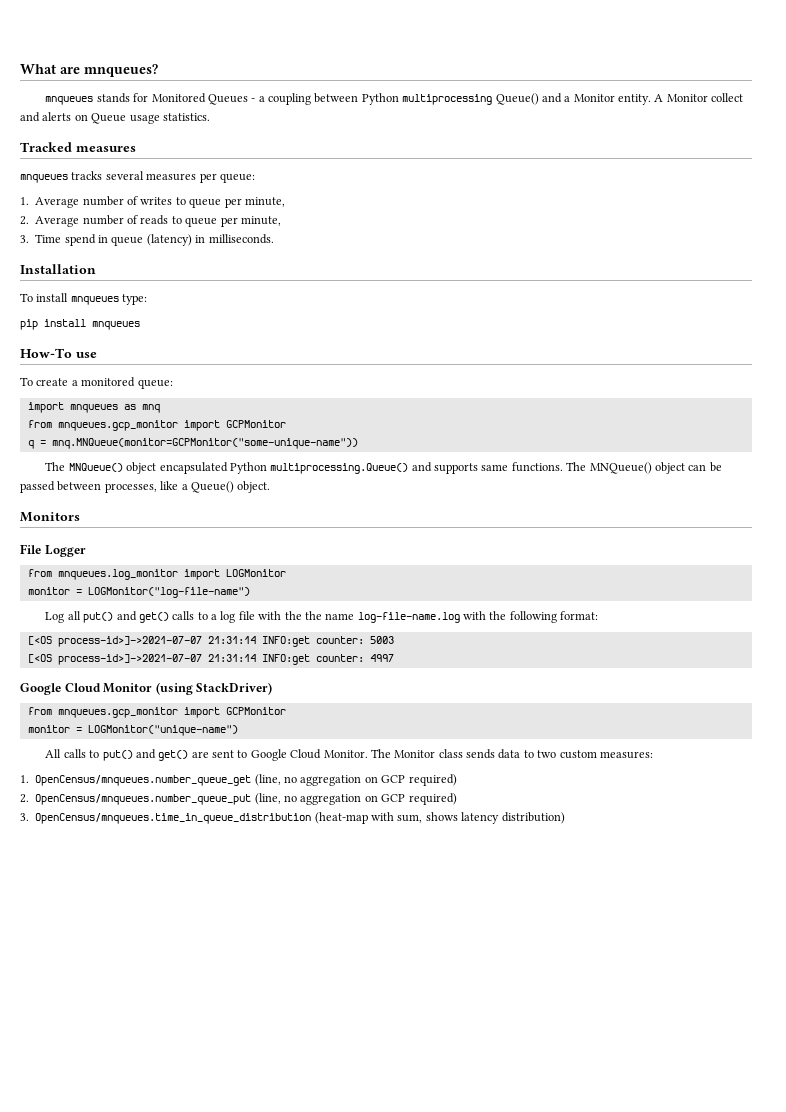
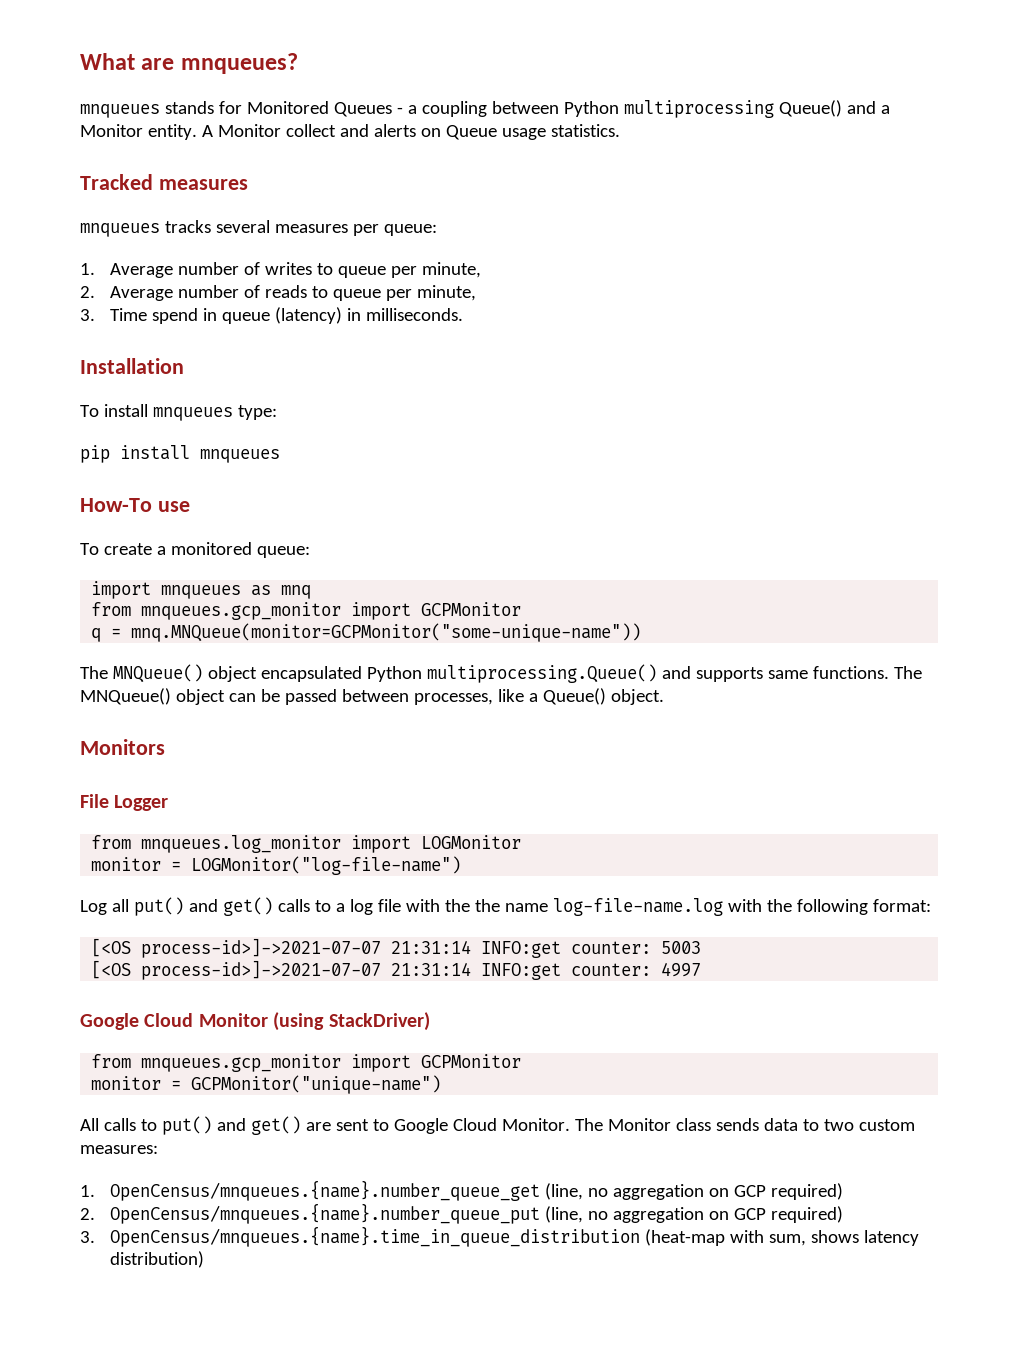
- monitor = LOGMonitor("unique-name")
+ monitor = GCPMonitor("unique-name")
- 1. OpenCensus/mnqueues.number_queue_get (line, no aggregation on GCP required)
+ 1. OpenCensus/mnqueues.{name}.number_queue_get (line, no aggregation on GCP required)
- 2. OpenCensus/mnqueues.number_queue_put (line, no aggregation on GCP required)
+ 2. OpenCensus/mnqueues.{name}.number_queue_put (line, no aggregation on GCP required)
- 3. OpenCensus/mnqueues.time_in_queue_distribution (heat-map with sum, shows latency distribution)
+ 3. OpenCensus/mnqueues.{name}.time_in_queue_distribution (heat-map with sum, shows latency distribution)

